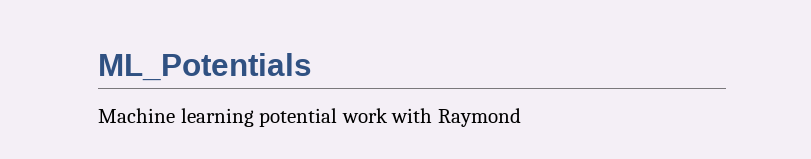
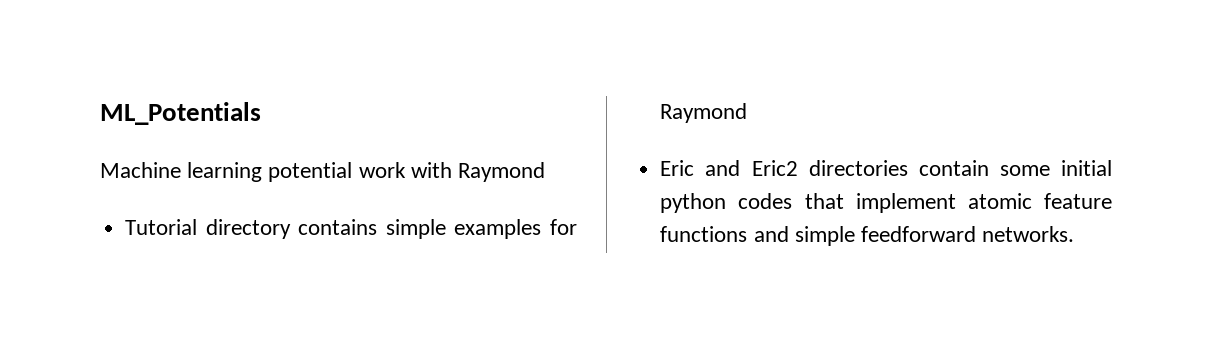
+ Tutorial directory contains simple examples for Raymond
+ Eric and Eric2 directories contain some initial python codes that implement atomic feature functions and simple feedforward networks.

